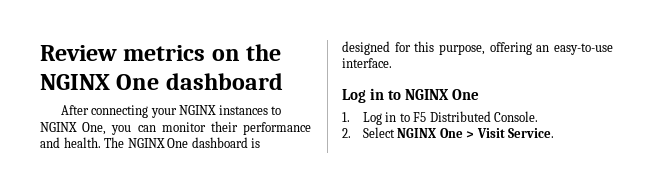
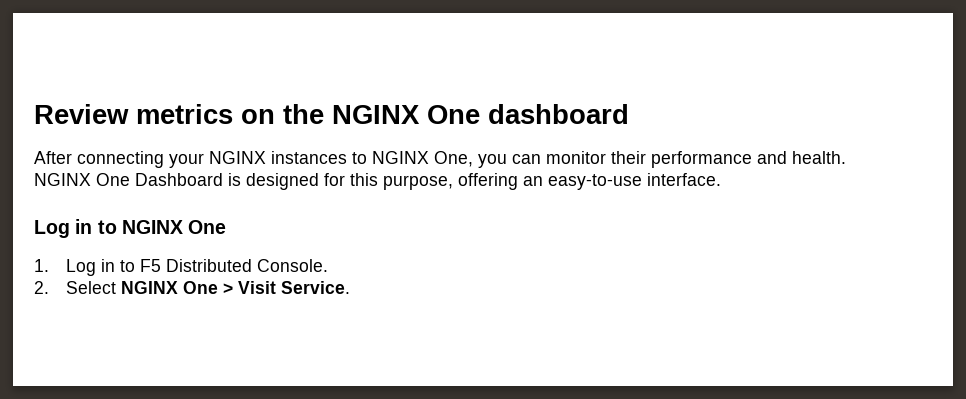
- The NGINX One dashboard is designed for this purpose, offering an easy-to-use interface.
+ NGINX One Dashboard is designed for this purpose, offering an easy-to-use interface.

